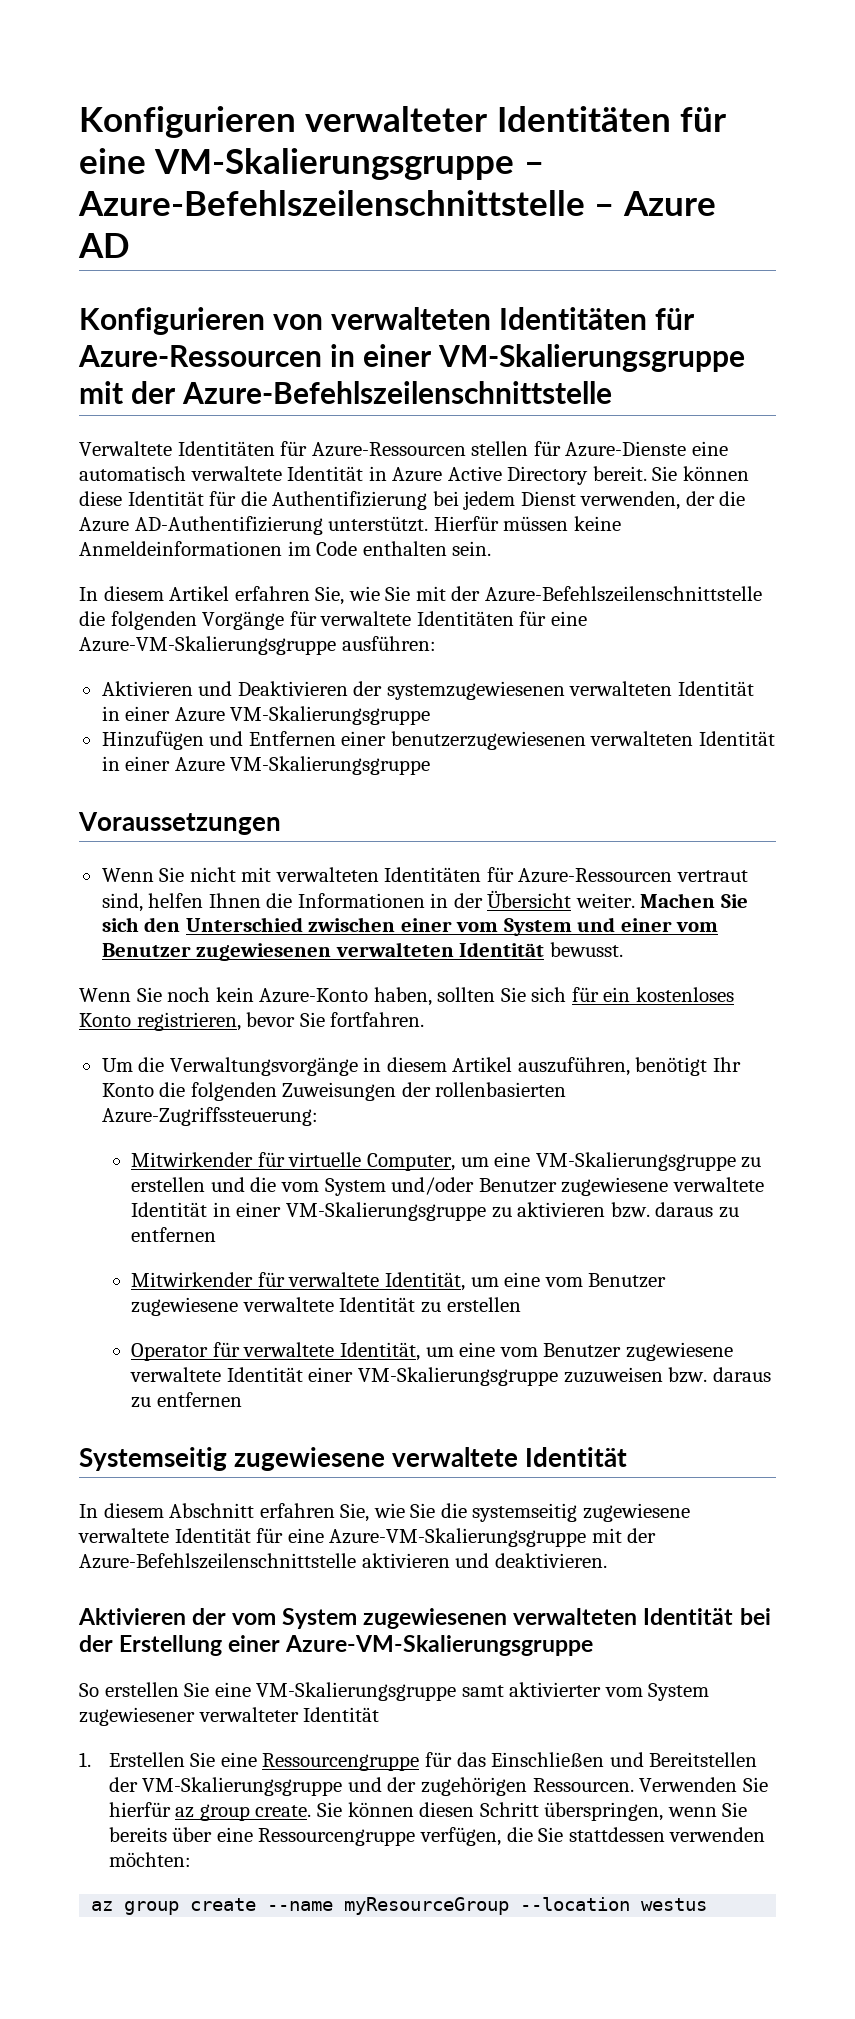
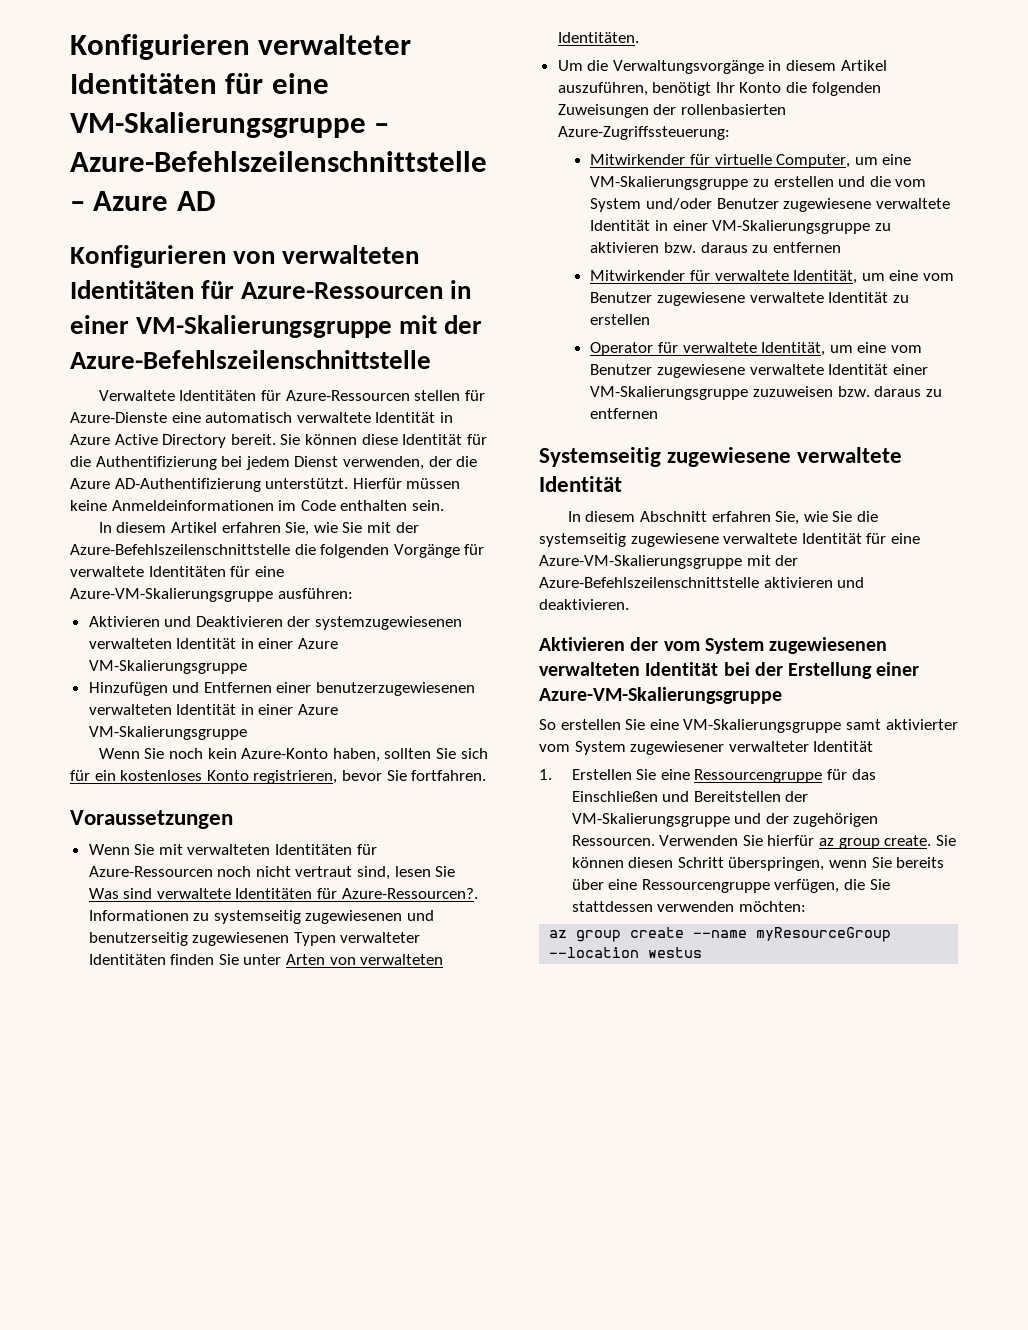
- Voraussetzungen
- Wenn Sie nicht mit verwalteten Identitäten für Azure-Ressourcen vertraut sind, helfen Ihnen die Informationen in der Übersicht weiter. Machen Sie sich den Unterschied zwischen einer vom System und einer vom Benutzer zugewiesenen verwalteten Identität bewusst.
+ Voraussetzungen
+ Wenn Sie mit verwalteten Identitäten für Azure-Ressourcen noch nicht vertraut sind, lesen Sie Was sind verwaltete Identitäten für Azure-Ressourcen?. Informationen zu systemseitig zugewiesenen und benutzerseitig zugewiesenen Typen verwalteter Identitäten finden Sie unter Arten von verwalteten Identitäten.

